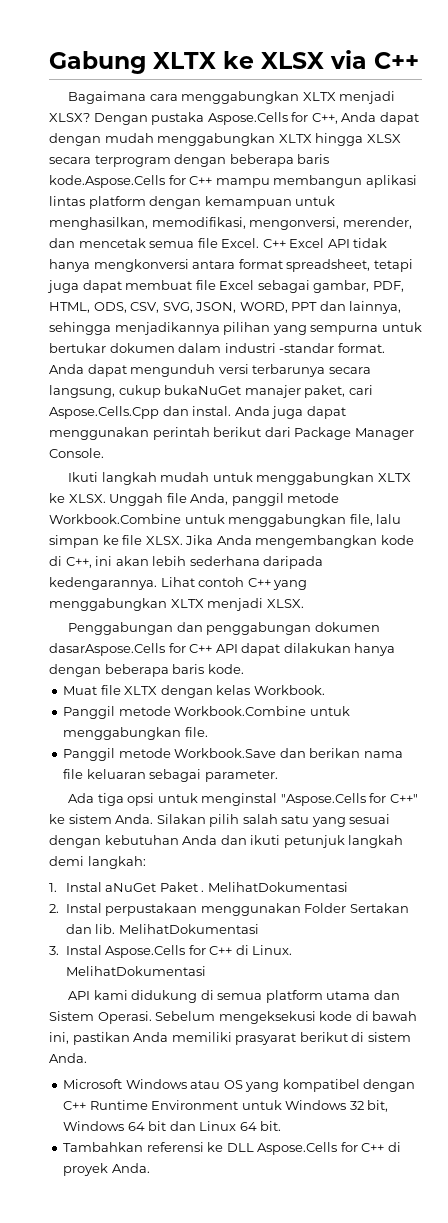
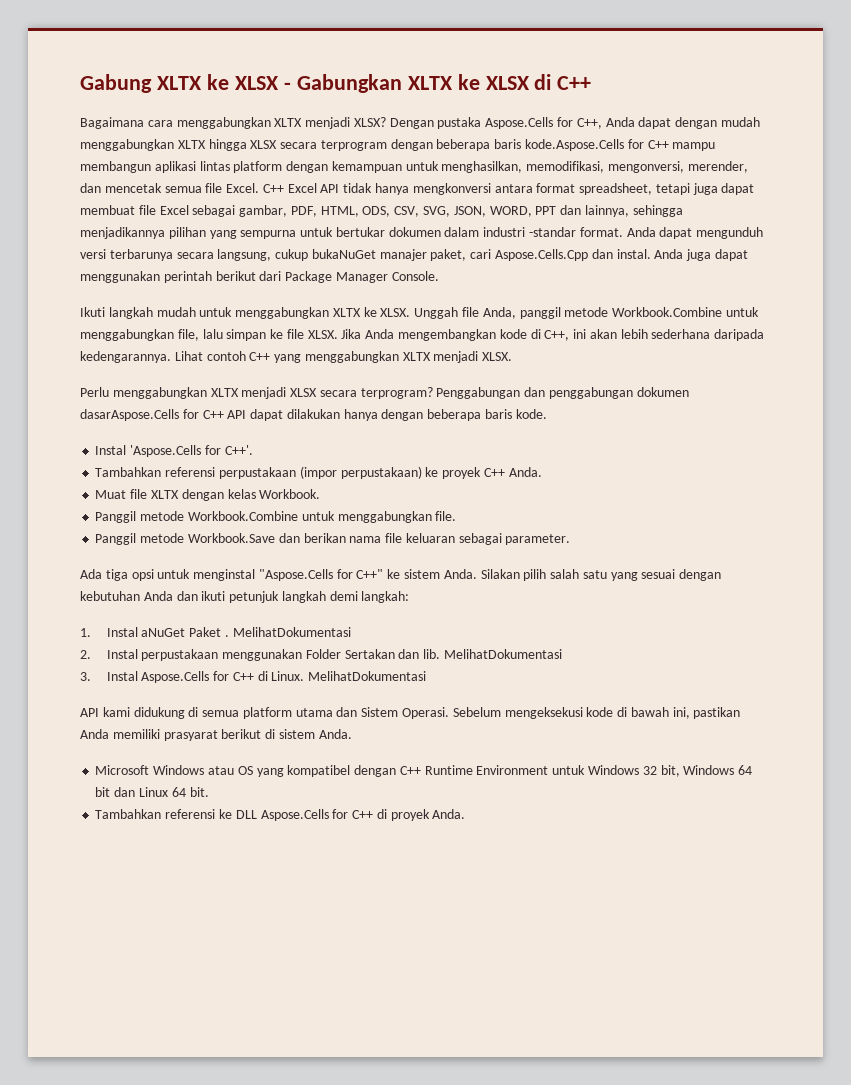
- Gabung XLTX ke XLSX via C++
+ Gabung XLTX ke XLSX - Gabungkan XLTX ke XLSX di C++
+ Perlu menggabungkan XLTX menjadi XLSX secara terprogram?
+ Instal 'Aspose.Cells for C++'.
+ Tambahkan referensi perpustakaan (impor perpustakaan) ke proyek C++ Anda.

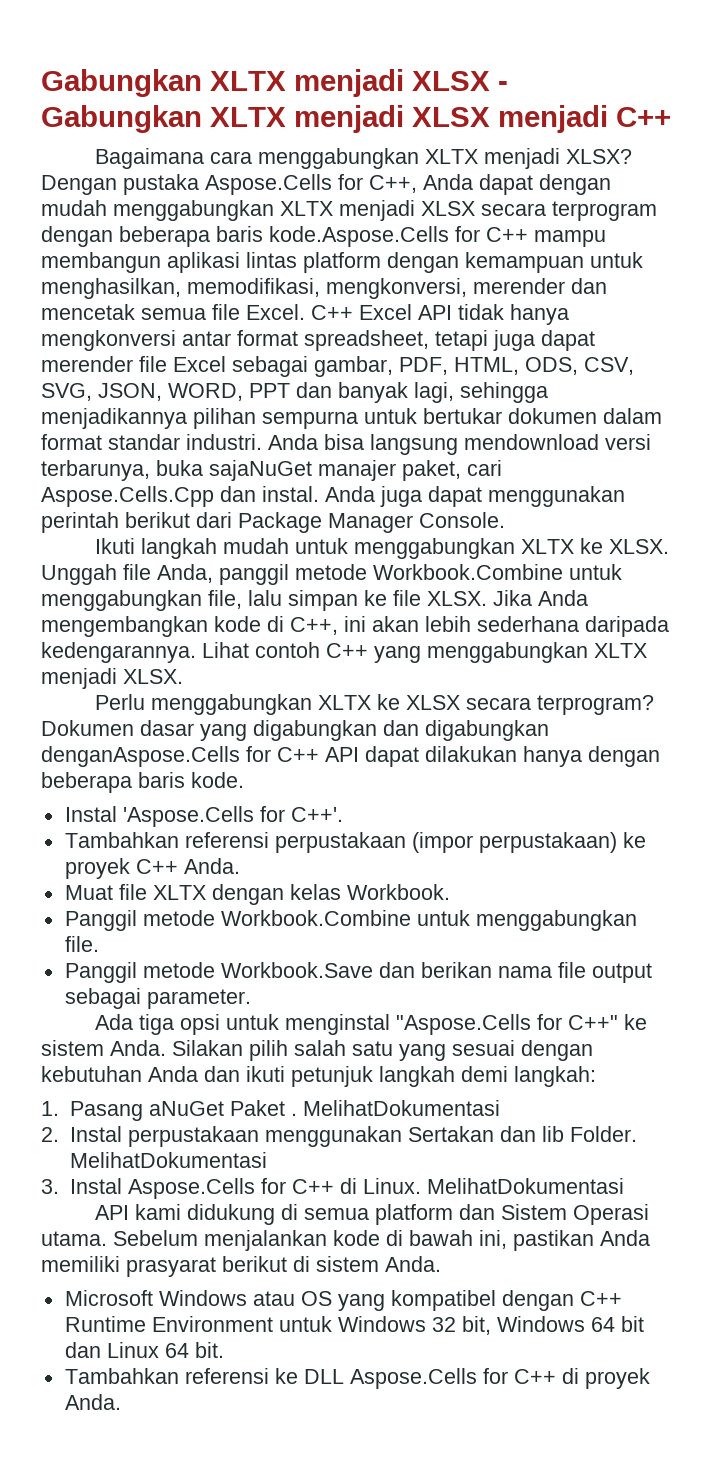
- Gabung XLTX ke XLSX - Gabungkan XLTX ke XLSX di C++
+ Gabungkan XLTX menjadi XLSX - Gabungkan XLTX menjadi XLSX menjadi C++
- Dengan pustaka Aspose.Cells for C++, Anda dapat dengan mudah menggabungkan XLTX hingga XLSX secara terprogram dengan beberapa baris kode.Aspose.Cells for C++ mampu membangun aplikasi lintas platform dengan kemampuan untuk menghasilkan, memodifikasi, mengonversi, merender, dan mencetak semua file Excel.
+ Dengan pustaka Aspose.Cells for C++, Anda dapat dengan mudah menggabungkan XLTX menjadi XLSX secara terprogram dengan beberapa baris kode.Aspose.Cells for C++ mampu membangun aplikasi lintas platform dengan kemampuan untuk menghasilkan, memodifikasi, mengkonversi, merender dan mencetak semua file Excel.
- C++ Excel API tidak hanya mengkonversi antara format spreadsheet, tetapi juga dapat membuat file Excel sebagai gambar, PDF, HTML, ODS, CSV, SVG, JSON, WORD, PPT dan lainnya, sehingga menjadikannya pilihan yang sempurna untuk bertukar dokumen dalam industri -standar format. Anda dapat mengunduh versi terbarunya secara langsung, cukup bukaNuGet manajer paket, cari Aspose.Cells.Cpp dan instal.
+ C++ Excel API tidak hanya mengkonversi antar format spreadsheet, tetapi juga dapat merender file Excel sebagai gambar, PDF, HTML, ODS, CSV, SVG, JSON, WORD, PPT dan banyak lagi, sehingga menjadikannya pilihan sempurna untuk bertukar dokumen dalam format standar industri. Anda bisa langsung mendownload versi terbarunya, buka sajaNuGet manajer paket, cari Aspose.Cells.Cpp dan instal.
- Perlu menggabungkan XLTX menjadi XLSX secara terprogram?
+ Perlu menggabungkan XLTX ke XLSX secara terprogram?
- Penggabungan dan penggabungan dokumen dasarAspose.Cells for C++ API dapat dilakukan hanya dengan beberapa baris kode.
+ Dokumen dasar yang digabungkan dan digabungkan denganAspose.Cells for C++ API dapat dilakukan hanya dengan beberapa baris kode.
- Panggil metode Workbook.Save dan berikan nama file keluaran sebagai parameter.
+ Panggil metode Workbook.Save dan berikan nama file output sebagai parameter.
- 1. Instal aNuGet Paket .
+ 1. Pasang aNuGet Paket .
- 2. Instal perpustakaan menggunakan Folder Sertakan dan lib.
+ 2. Instal perpustakaan menggunakan Sertakan dan lib Folder.
- API kami didukung di semua platform utama dan Sistem Operasi. Sebelum mengeksekusi kode di bawah ini, pastikan Anda memiliki prasyarat berikut di sistem Anda.
+ API kami didukung di semua platform dan Sistem Operasi utama. Sebelum menjalankan kode di bawah ini, pastikan Anda memiliki prasyarat berikut di sistem Anda.

